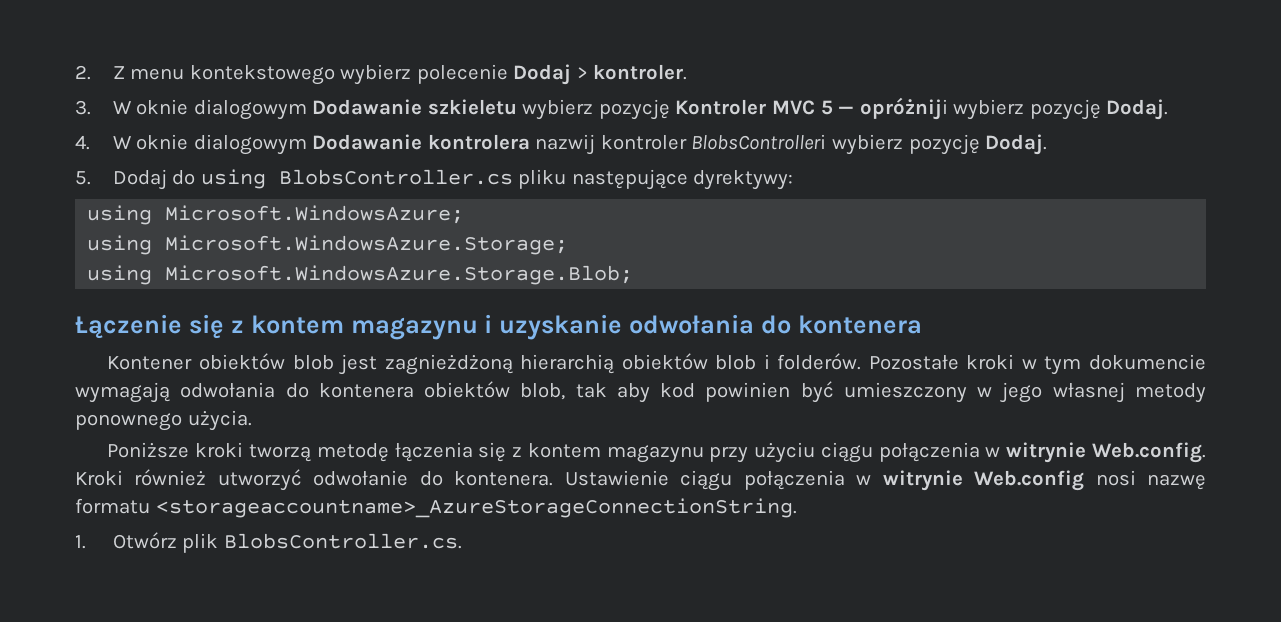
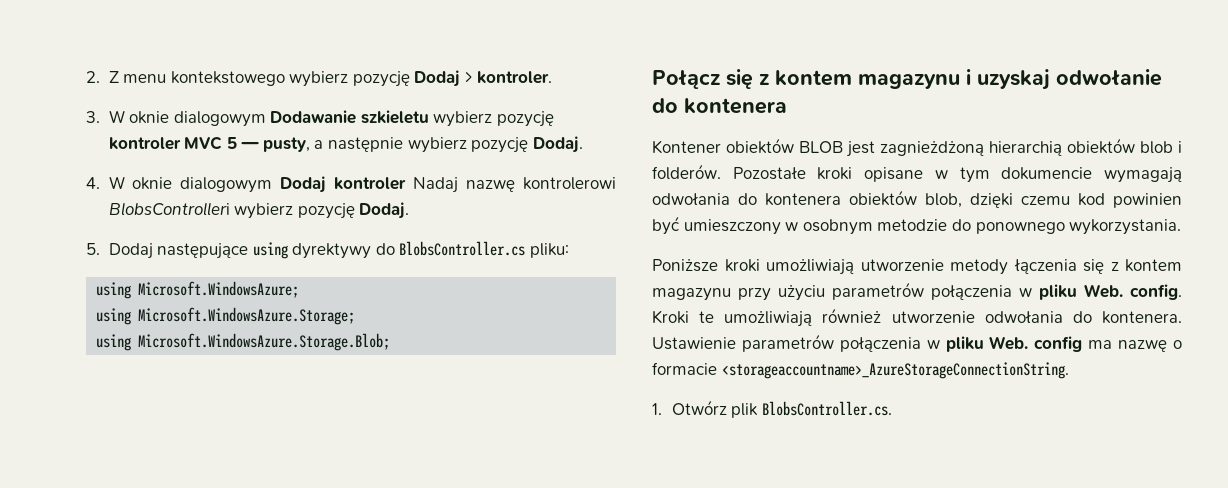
- 2. Z menu kontekstowego wybierz polecenie Dodaj > kontroler.
+ 2. Z menu kontekstowego wybierz pozycję Dodaj > kontroler.
- 3. W oknie dialogowym Dodawanie szkieletu wybierz pozycję Kontroler MVC 5 — opróżniji wybierz pozycję Dodaj.
+ 3. W oknie dialogowym Dodawanie szkieletu wybierz pozycję kontroler MVC 5 — pusty, a następnie wybierz pozycję Dodaj.
- 4. W oknie dialogowym Dodawanie kontrolera nazwij kontroler BlobsControlleri wybierz pozycję Dodaj.
+ 4. W oknie dialogowym Dodaj kontroler Nadaj nazwę kontrolerowi BlobsControlleri wybierz pozycję Dodaj.
- 5. Dodaj do using BlobsController.cs pliku następujące dyrektywy:
+ 5. Dodaj następujące using dyrektywy do BlobsController.cs pliku:
- Łączenie się z kontem magazynu i uzyskanie odwołania do kontenera
+ Połącz się z kontem magazynu i uzyskaj odwołanie do kontenera
- Kontener obiektów blob jest zagnieżdżoną hierarchią obiektów blob i folderów.
+ Kontener obiektów BLOB jest zagnieżdżoną hierarchią obiektów blob i folderów.
- Pozostałe kroki w tym dokumencie wymagają odwołania do kontenera obiektów blob, tak aby kod powinien być umieszczony w jego własnej metody ponownego użycia.
+ Pozostałe kroki opisane w tym dokumencie wymagają odwołania do kontenera obiektów blob, dzięki czemu kod powinien być umieszczony w osobnym metodzie do ponownego wykorzystania.
- Poniższe kroki tworzą metodę łączenia się z kontem magazynu przy użyciu ciągu połączenia w witrynie Web.config. Kroki również utworzyć odwołanie do kontenera.
+ Poniższe kroki umożliwiają utworzenie metody łączenia się z kontem magazynu przy użyciu parametrów połączenia w pliku Web. config. Kroki te umożliwiają również utworzenie odwołania do kontenera.
- Ustawienie ciągu połączenia w witrynie Web.config nosi nazwę formatu <storageaccountname>_AzureStorageConnectionString.
+ Ustawienie parametrów połączenia w pliku Web. config ma nazwę o formacie <storageaccountname>_AzureStorageConnectionString.

